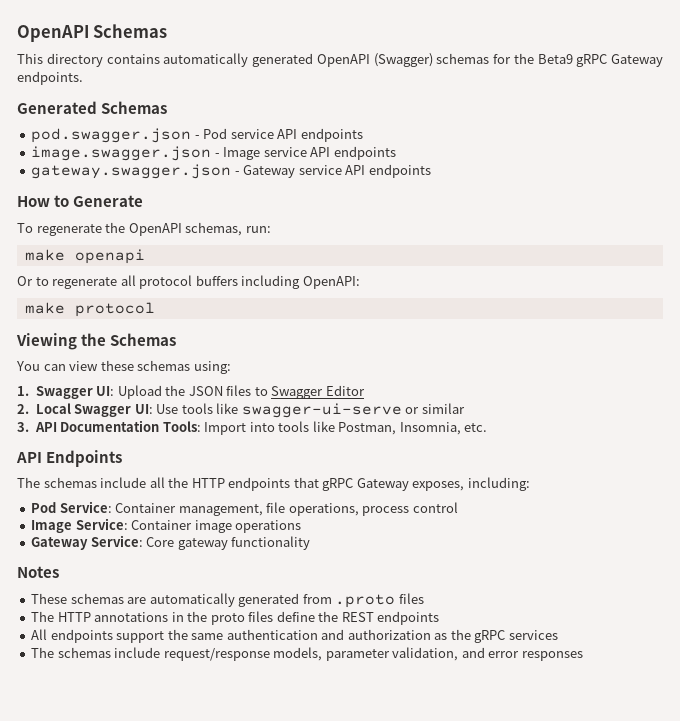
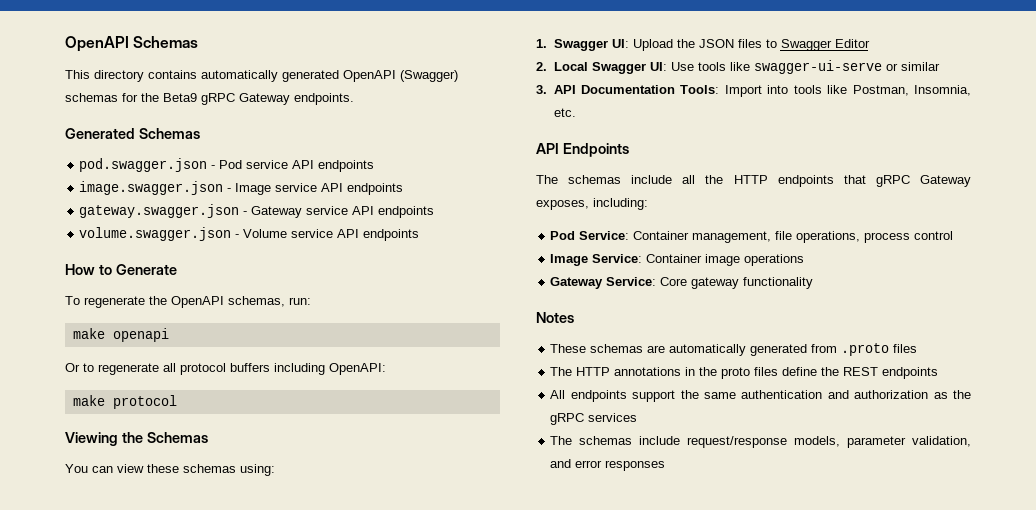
+ volume.swagger.json - Volume service API endpoints

